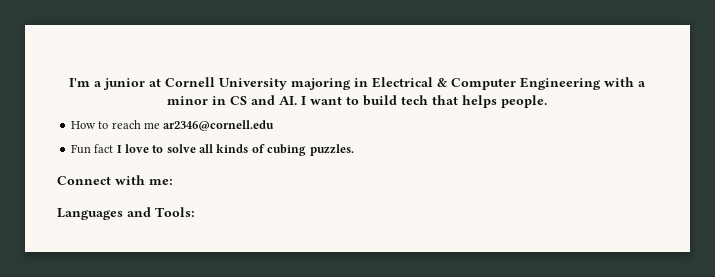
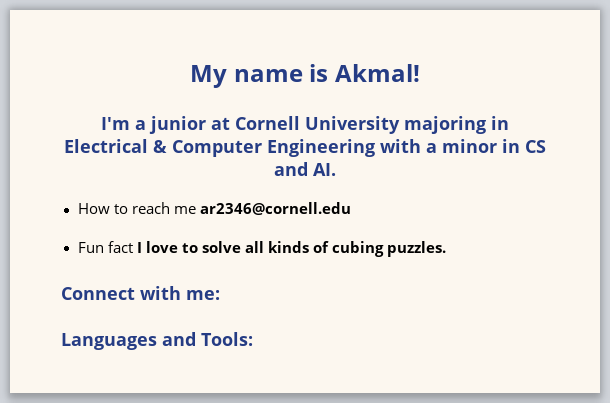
+ My name is Akmal!
- I'm a junior at Cornell University majoring in Electrical & Computer Engineering with a minor in CS and AI. I want to build tech that helps people.
+ I'm a junior at Cornell University majoring in Electrical & Computer Engineering with a minor in CS and AI.

